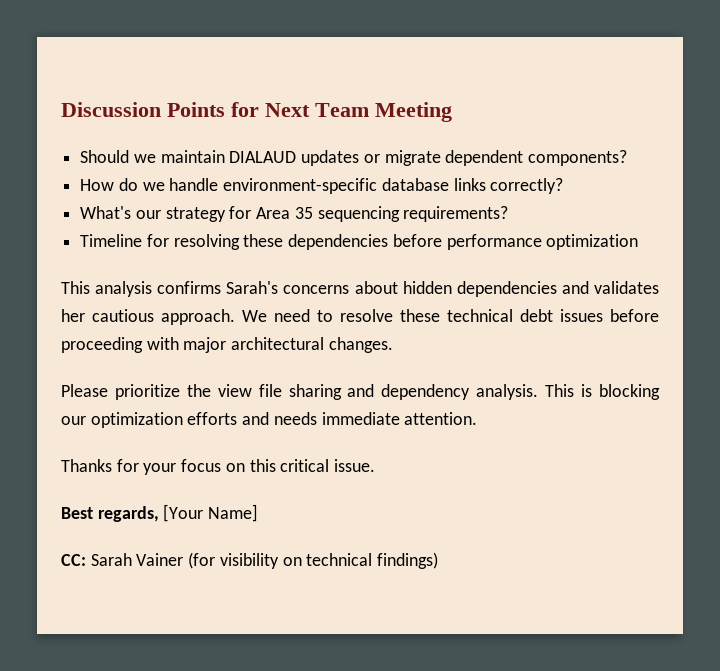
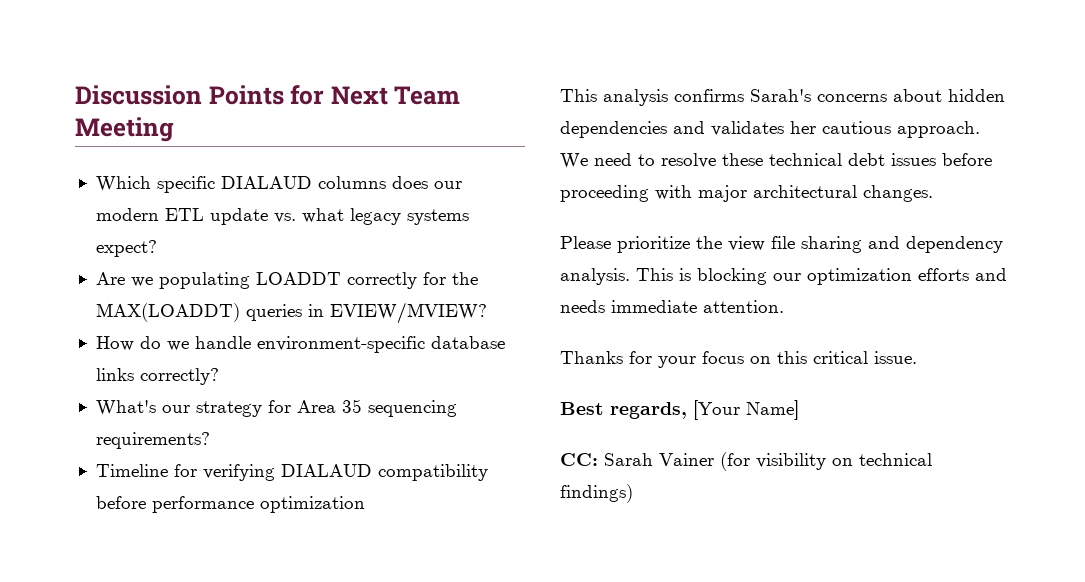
- Should we maintain DIALAUD updates or migrate dependent components?
+ Which specific DIALAUD columns does our modern ETL update vs. what legacy systems expect?
+ Are we populating LOADDT correctly for the MAX(LOADDT) queries in EVIEW/MVIEW?
- Timeline for resolving these dependencies before performance optimization
+ Timeline for verifying DIALAUD compatibility before performance optimization

